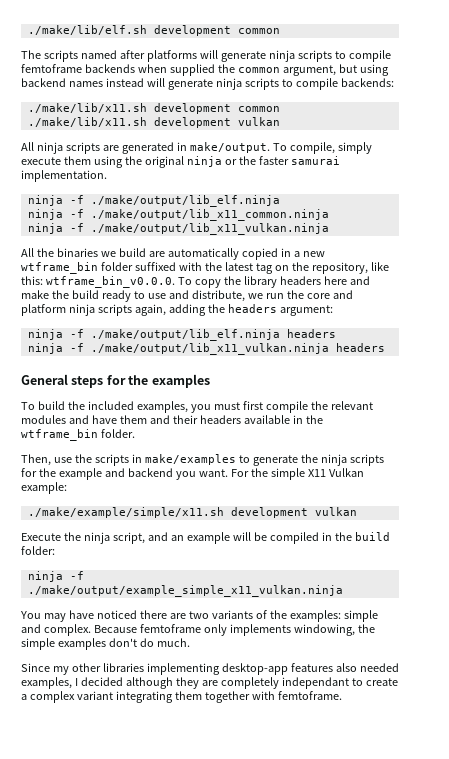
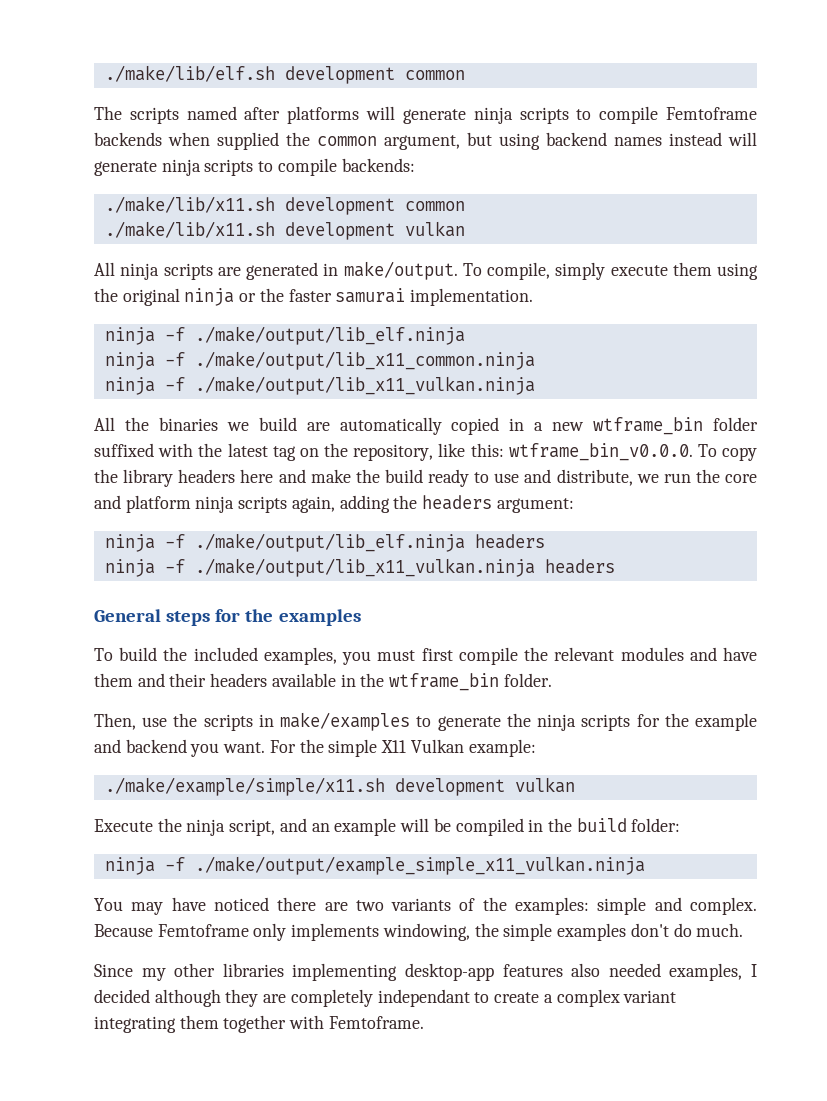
- The scripts named after platforms will generate ninja scripts to compile femtoframe backends when supplied the common argument, but using backend names instead will generate ninja scripts to compile backends:
+ The scripts named after platforms will generate ninja scripts to compile Femtoframe backends when supplied the common argument, but using backend names instead will generate ninja scripts to compile backends:
- Because femtoframe only implements windowing, the simple examples don't do much.
+ Because Femtoframe only implements windowing, the simple examples don't do much.
- Since my other libraries implementing desktop-app features also needed examples, I decided although they are completely independant to create a complex variant integrating them together with femtoframe.
+ Since my other libraries implementing desktop-app features also needed examples, I decided although they are completely independant to create a complex variant integrating them together with Femtoframe.

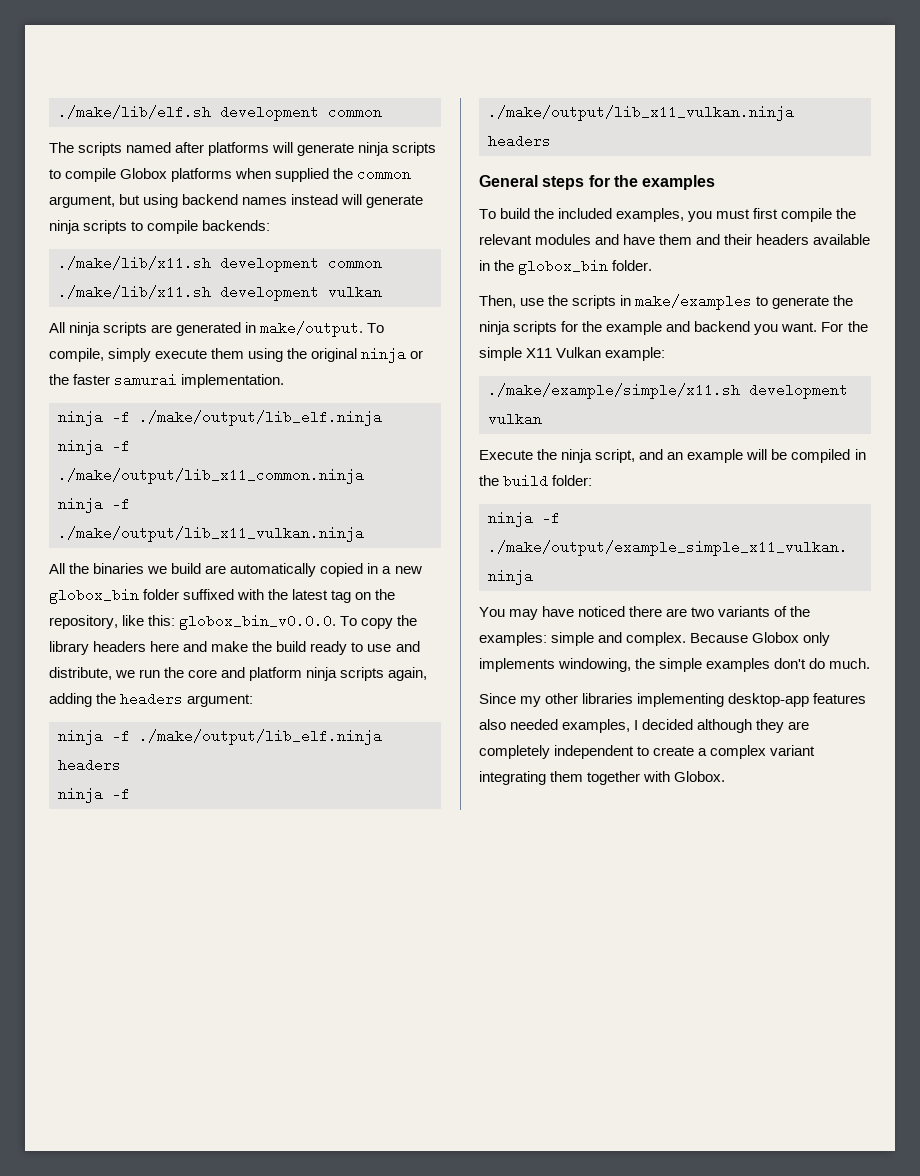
- The scripts named after platforms will generate ninja scripts to compile Femtoframe backends when supplied the common argument, but using backend names instead will generate ninja scripts to compile backends:
+ The scripts named after platforms will generate ninja scripts to compile Globox platforms when supplied the common argument, but using backend names instead will generate ninja scripts to compile backends:
- All the binaries we build are automatically copied in a new wtframe_bin folder suffixed with the latest tag on the repository, like this: wtframe_bin_v0.0.0. To copy the library headers here and make the build ready to use and distribute, we run the core and platform ninja scripts again, adding the headers argument:
+ All the binaries we build are automatically copied in a new globox_bin folder suffixed with the latest tag on the repository, like this: globox_bin_v0.0.0. To copy the library headers here and make the build ready to use and distribute, we run the core and platform ninja scripts again, adding the headers argument:
- To build the included examples, you must first compile the relevant modules and have them and their headers available in the wtframe_bin folder.
+ To build the included examples, you must first compile the relevant modules and have them and their headers available in the globox_bin folder.
- Because Femtoframe only implements windowing, the simple examples don't do much.
+ Because Globox only implements windowing, the simple examples don't do much.
- Since my other libraries implementing desktop-app features also needed examples, I decided although they are completely independant to create a complex variant integrating them together with Femtoframe.
+ Since my other libraries implementing desktop-app features also needed examples, I decided although they are completely independent to create a complex variant integrating them together with Globox.

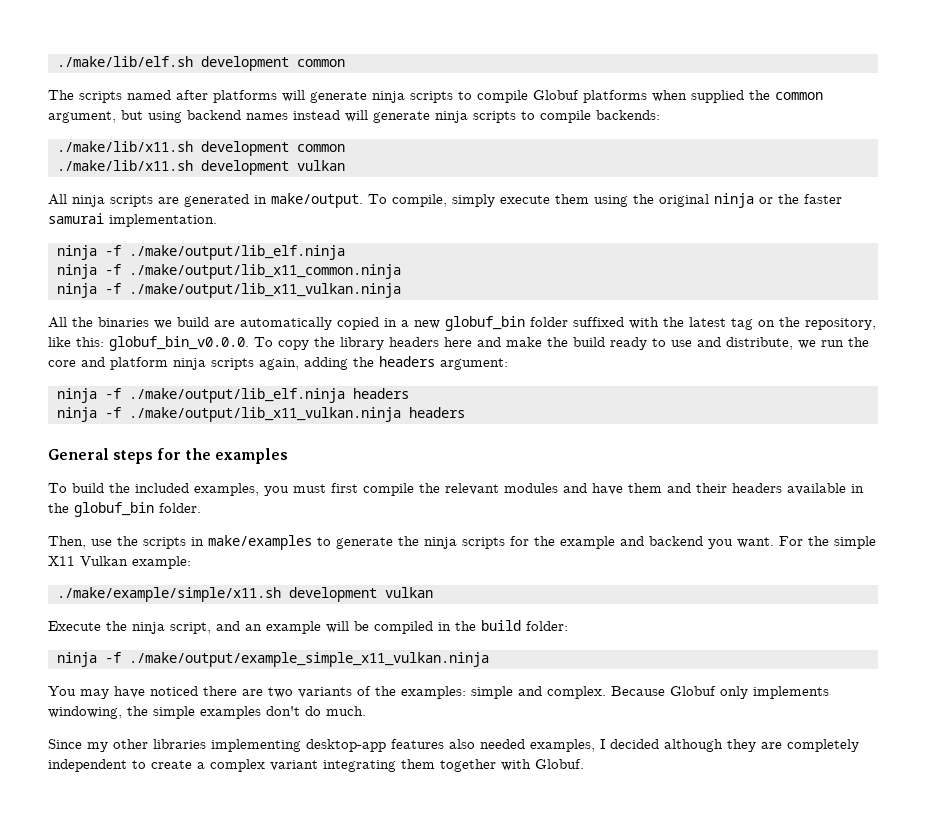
- The scripts named after platforms will generate ninja scripts to compile Globox platforms when supplied the common argument, but using backend names instead will generate ninja scripts to compile backends:
+ The scripts named after platforms will generate ninja scripts to compile Globuf platforms when supplied the common argument, but using backend names instead will generate ninja scripts to compile backends:
- All the binaries we build are automatically copied in a new globox_bin folder suffixed with the latest tag on the repository, like this: globox_bin_v0.0.0. To copy the library headers here and make the build ready to use and distribute, we run the core and platform ninja scripts again, adding the headers argument:
+ All the binaries we build are automatically copied in a new globuf_bin folder suffixed with the latest tag on the repository, like this: globuf_bin_v0.0.0. To copy the library headers here and make the build ready to use and distribute, we run the core and platform ninja scripts again, adding the headers argument:
- To build the included examples, you must first compile the relevant modules and have them and their headers available in the globox_bin folder.
+ To build the included examples, you must first compile the relevant modules and have them and their headers available in the globuf_bin folder.
- Because Globox only implements windowing, the simple examples don't do much.
+ Because Globuf only implements windowing, the simple examples don't do much.
- Since my other libraries implementing desktop-app features also needed examples, I decided although they are completely independent to create a complex variant integrating them together with Globox.
+ Since my other libraries implementing desktop-app features also needed examples, I decided although they are completely independent to create a complex variant integrating them together with Globuf.

